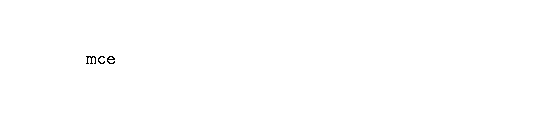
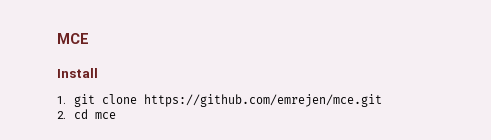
- mce
+ MCE
+ Install
+ 1. git clone https://github.com/emrejen/mce.git
+ 2. cd mce

